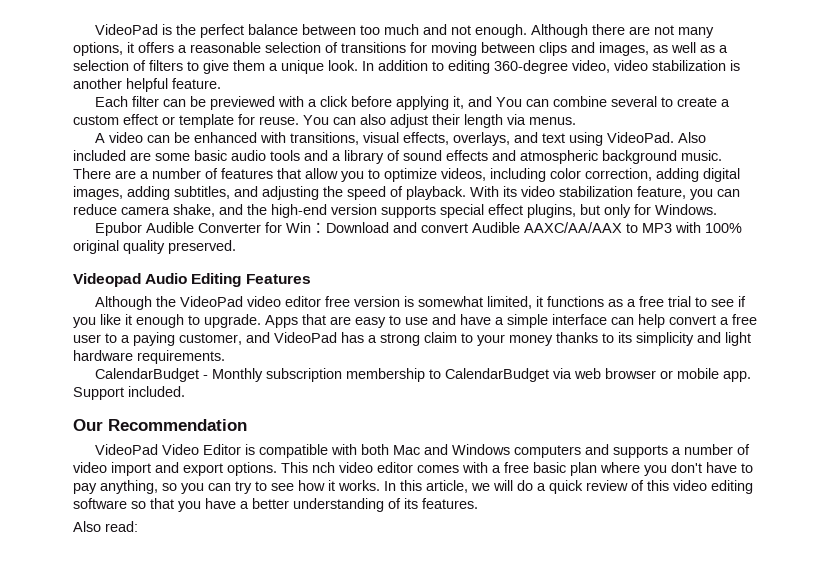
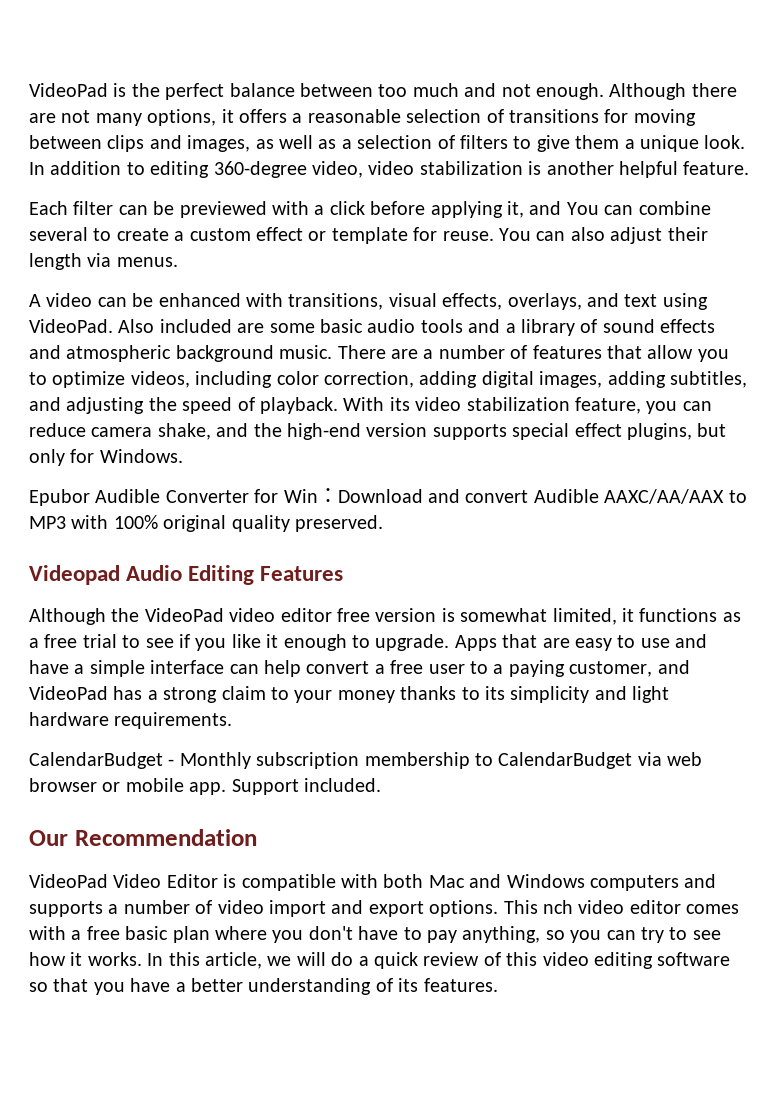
- Also read:

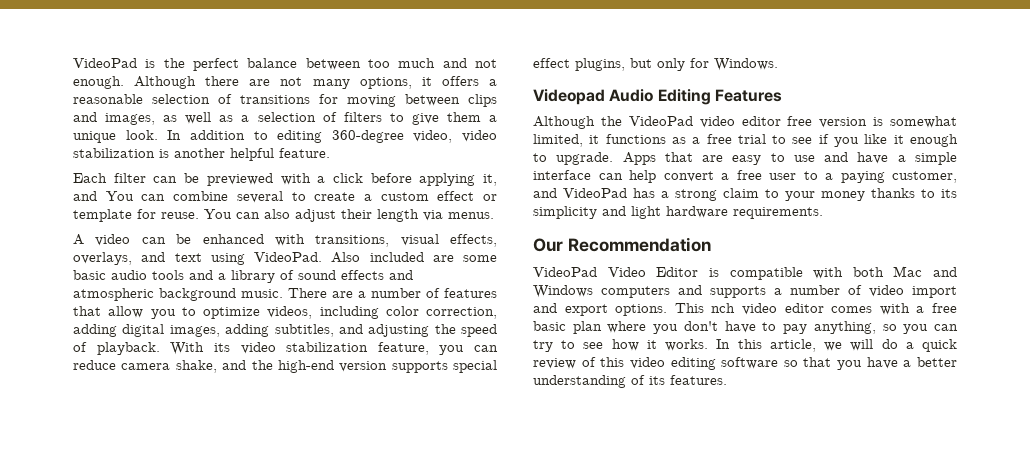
- Epubor Audible Converter for Win：Download and convert Audible AAXC/AA/AAX to MP3 with 100% original quality preserved.
- CalendarBudget - Monthly subscription membership to CalendarBudget via web browser or mobile app. Support included.

